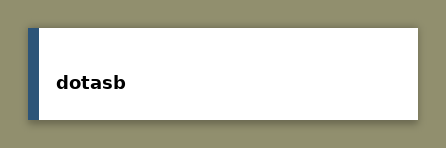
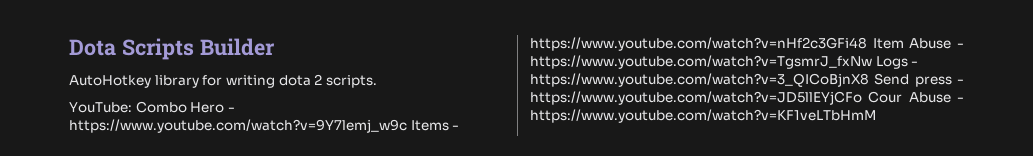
- dotasb
+ Dota Scripts Builder
+ AutoHotkey library for writing dota 2 scripts.
+ YouTube: Combo Hero - https://www.youtube.com/watch?v=9Y7lemj_w9c Items - https://www.youtube.com/watch?v=nHf2c3GFi48 Item Abuse - https://www.youtube.com/watch?v=TgsmrJ_fxNw Logs - https://www.youtube.com/watch?v=3_QICoBjnX8 Send press - https://www.youtube.com/watch?v=JD5llEYjCFo Cour Abuse - https://www.youtube.com/watch?v=KF1veLTbHmM

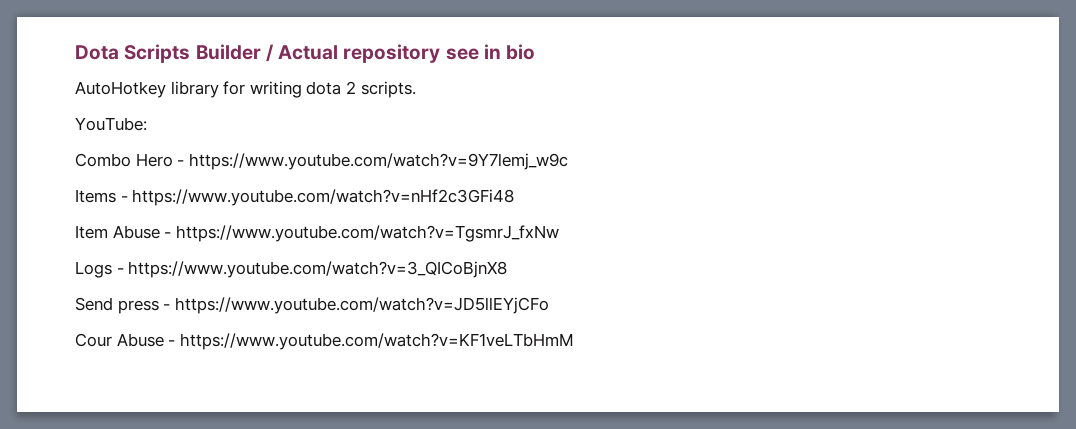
- Dota Scripts Builder
+ Dota Scripts Builder / Actual repository see in bio
- YouTube: Combo Hero - https://www.youtube.com/watch?v=9Y7lemj_w9c Items - https://www.youtube.com/watch?v=nHf2c3GFi48 Item Abuse - https://www.youtube.com/watch?v=TgsmrJ_fxNw Logs - https://www.youtube.com/watch?v=3_QICoBjnX8 Send press - https://www.youtube.com/watch?v=JD5llEYjCFo Cour Abuse - https://www.youtube.com/watch?v=KF1veLTbHmM
+ YouTube:
+ Combo Hero - https://www.youtube.com/watch?v=9Y7lemj_w9c
+ Items - https://www.youtube.com/watch?v=nHf2c3GFi48
+ Item Abuse - https://www.youtube.com/watch?v=TgsmrJ_fxNw
+ Logs - https://www.youtube.com/watch?v=3_QICoBjnX8
+ Send press - https://www.youtube.com/watch?v=JD5llEYjCFo
+ Cour Abuse - https://www.youtube.com/watch?v=KF1veLTbHmM

